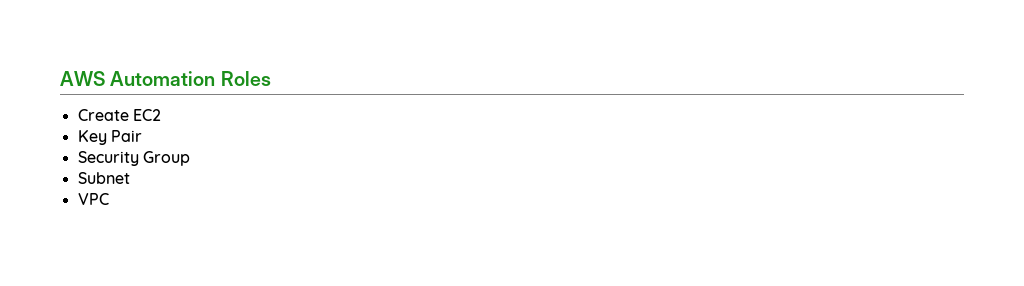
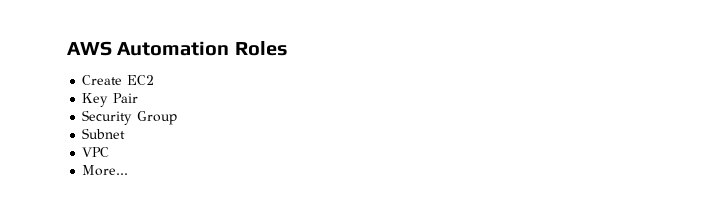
+ More...

